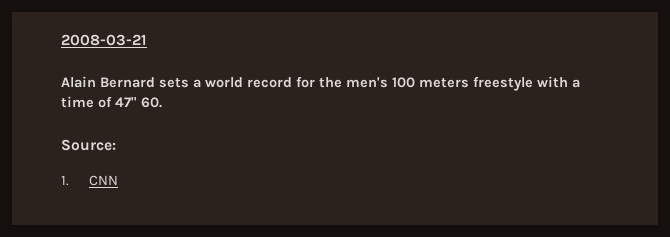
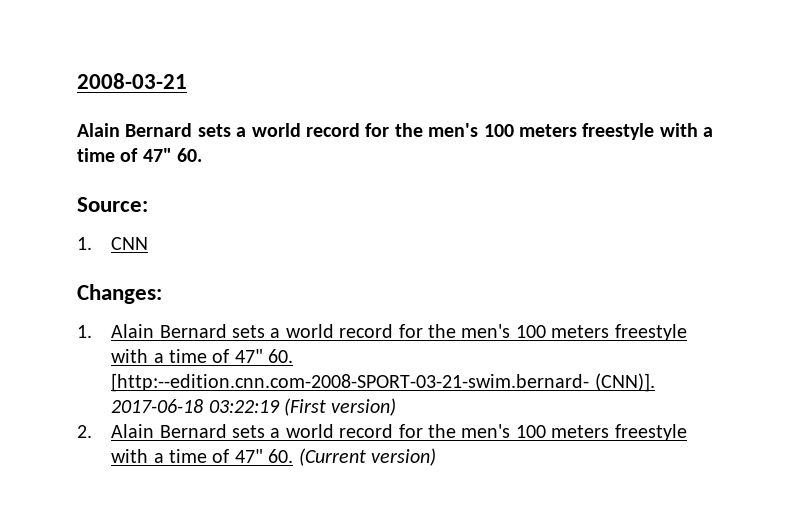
+ Changes:
+ 1. Alain Bernard sets a world record for the men's 100 meters freestyle with a time of 47" 60. [http:--edition.cnn.com-2008-SPORT-03-21-swim.bernard- (CNN)]. 2017-06-18 03:22:19 (First version)
+ 2. Alain Bernard sets a world record for the men's 100 meters freestyle with a time of 47" 60. (Current version)

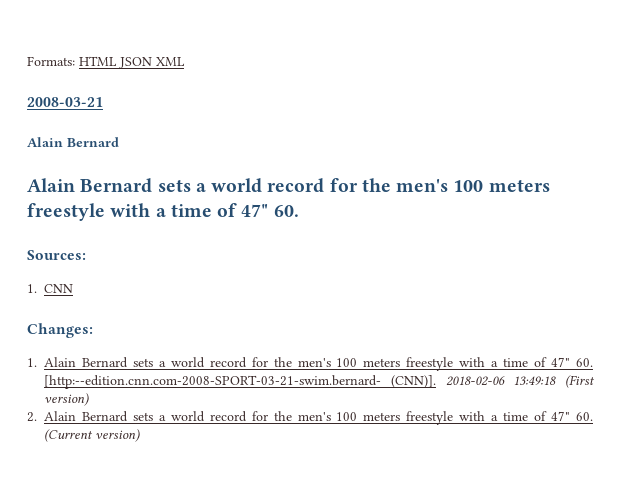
+ Formats: HTML JSON XML
  2008-03-21
+ Alain Bernard
- Source:
+ Sources:
- 2017-06-18 03:22:19 (First version)
+ 2018-02-06 13:49:18 (First version)

